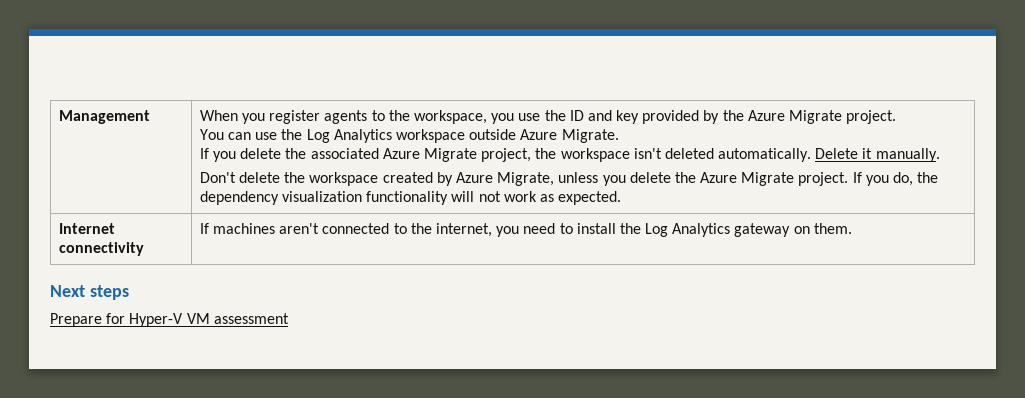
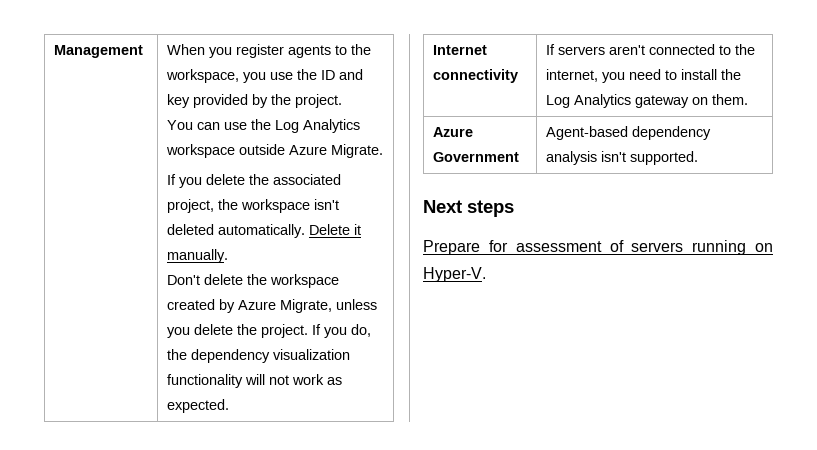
- When you register agents to the workspace, you use the ID and key provided by the Azure Migrate project.
+ When you register agents to the workspace, you use the ID and key provided by the project.
- If you delete the associated Azure Migrate project, the workspace isn't deleted automatically.
+ If you delete the associated project, the workspace isn't deleted automatically.
- Don't delete the workspace created by Azure Migrate, unless you delete the Azure Migrate project.
+ Don't delete the workspace created by Azure Migrate, unless you delete the project.
- Internet connectivity | If machines aren't connected to the internet, you need to install the Log Analytics gateway on them.
+ Internet connectivity | If servers aren't connected to the internet, you need to install the Log Analytics gateway on them.
+ Azure Government | Agent-based dependency analysis isn't supported.
  Next steps
- Prepare for Hyper-V VM assessment
+ Prepare for assessment of servers running on Hyper-V.

